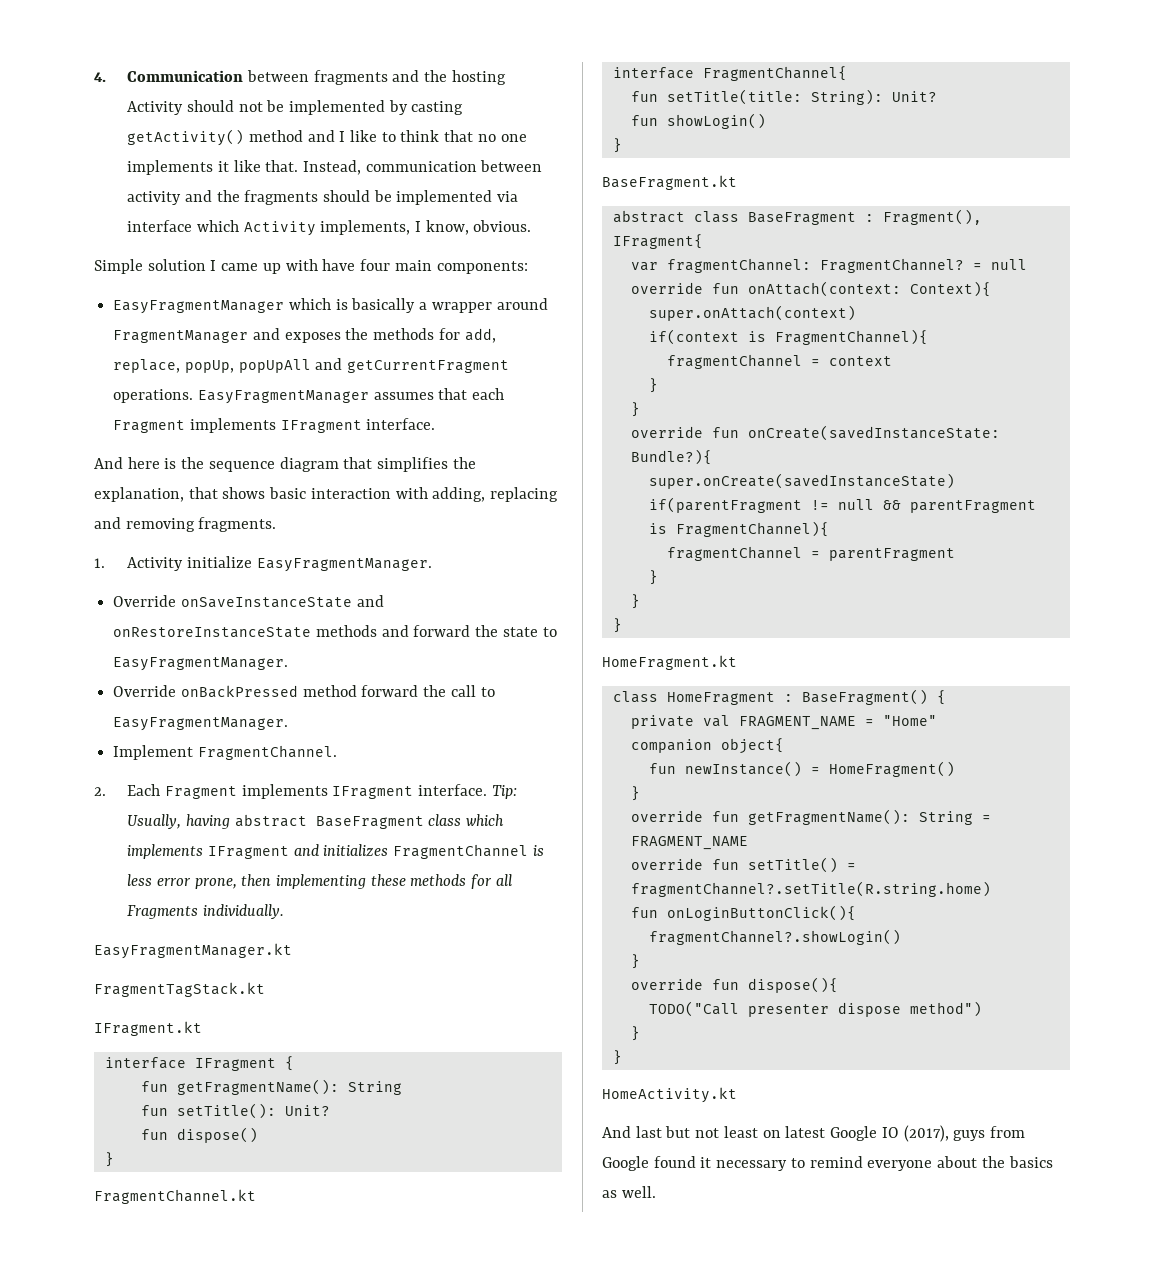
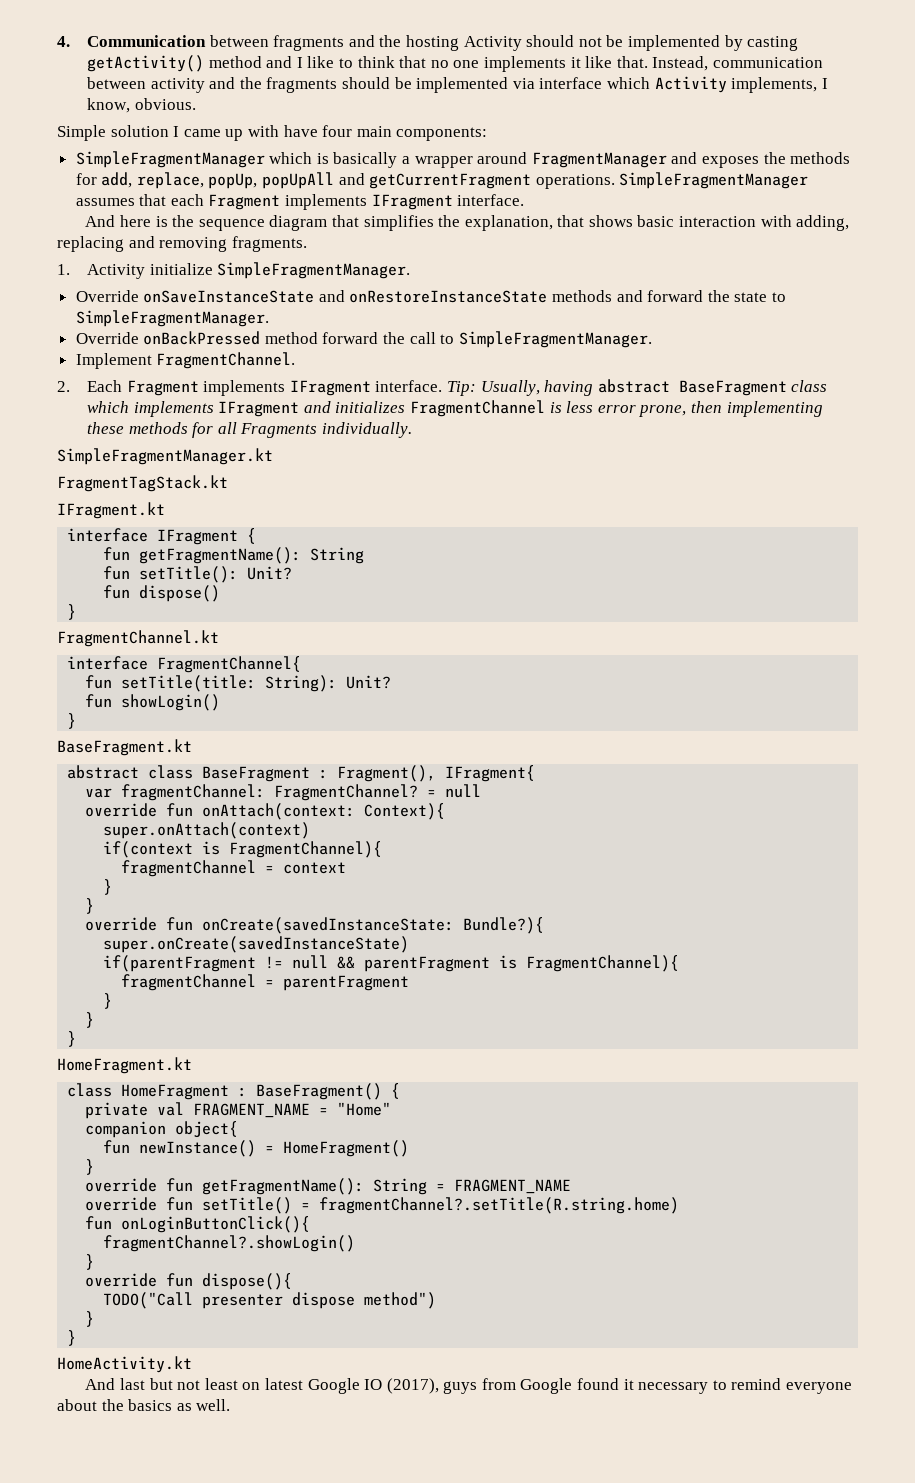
- EasyFragmentManager which is basically a wrapper around FragmentManager and exposes the methods for add, replace, popUp, popUpAll and getCurrentFragment operations.
+ SimpleFragmentManager which is basically a wrapper around FragmentManager and exposes the methods for add, replace, popUp, popUpAll and getCurrentFragment operations.
- EasyFragmentManager assumes that each Fragment implements IFragment interface.
+ SimpleFragmentManager assumes that each Fragment implements IFragment interface.
- 1. Activity initialize EasyFragmentManager.
+ 1. Activity initialize SimpleFragmentManager.
- Override onSaveInstanceState and onRestoreInstanceState methods and forward the state to EasyFragmentManager.
+ Override onSaveInstanceState and onRestoreInstanceState methods and forward the state to SimpleFragmentManager.
- Override onBackPressed method forward the call to EasyFragmentManager.
+ Override onBackPressed method forward the call to SimpleFragmentManager.
- EasyFragmentManager.kt
+ SimpleFragmentManager.kt

